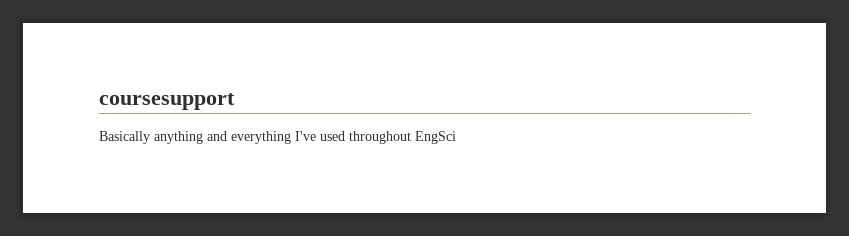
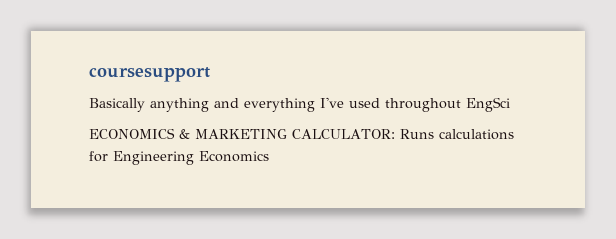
+ ECONOMICS & MARKETING CALCULATOR: Runs calculations for Engineering Economics

